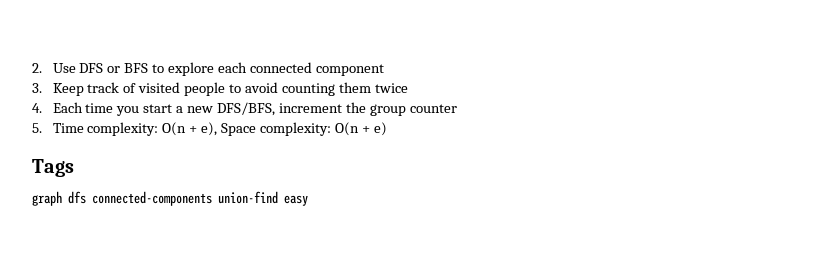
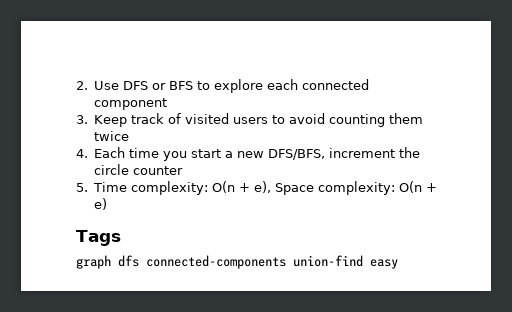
- 3. Keep track of visited people to avoid counting them twice
+ 3. Keep track of visited users to avoid counting them twice
- 4. Each time you start a new DFS/BFS, increment the group counter
+ 4. Each time you start a new DFS/BFS, increment the circle counter

